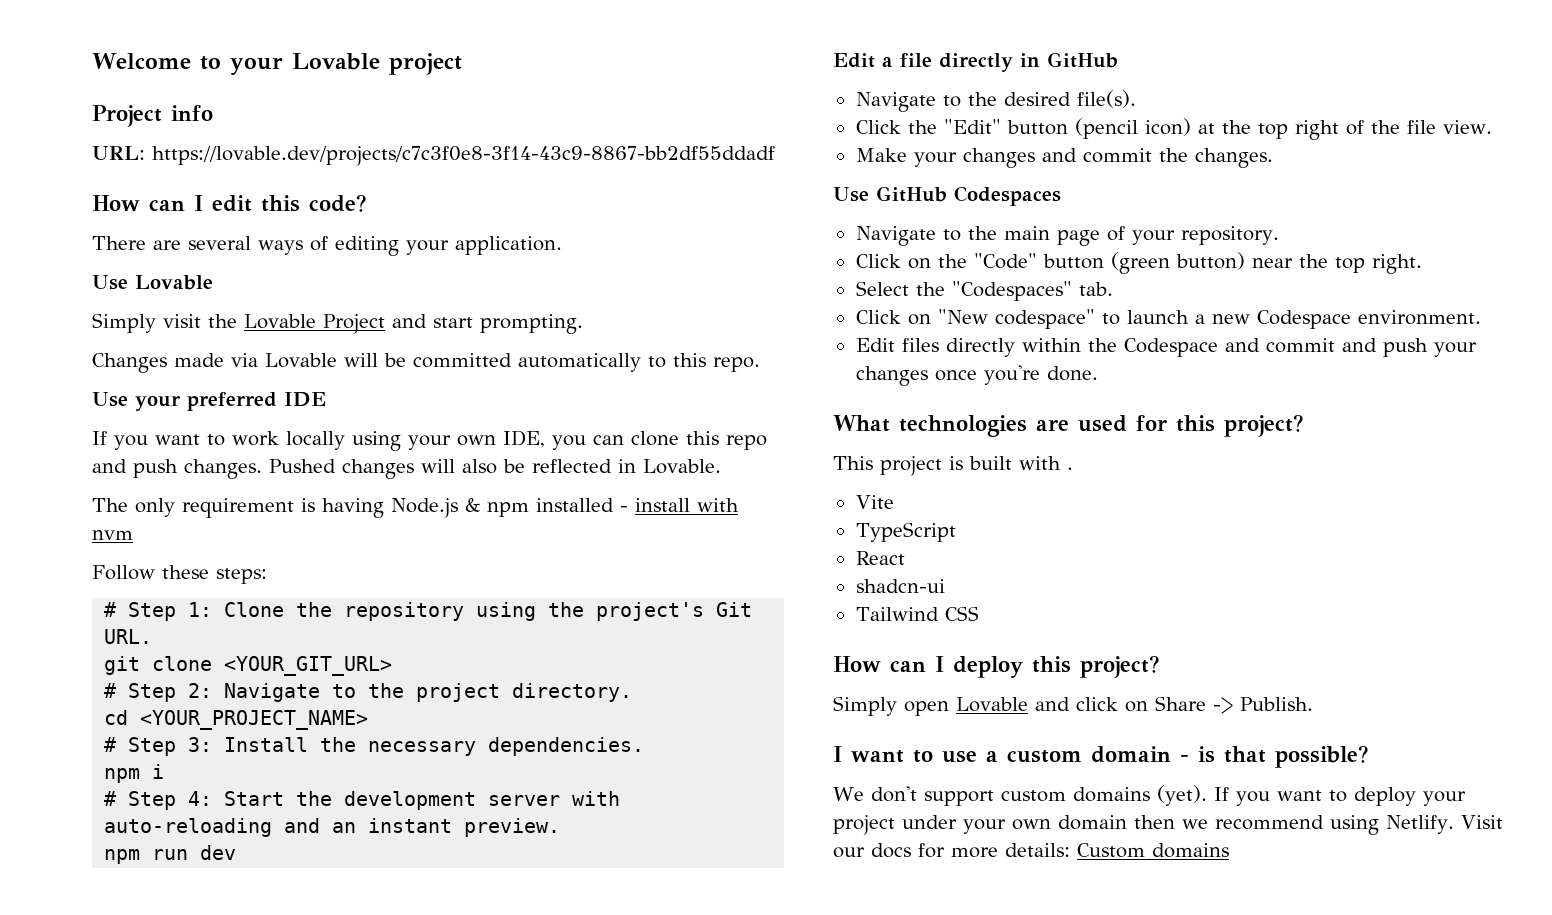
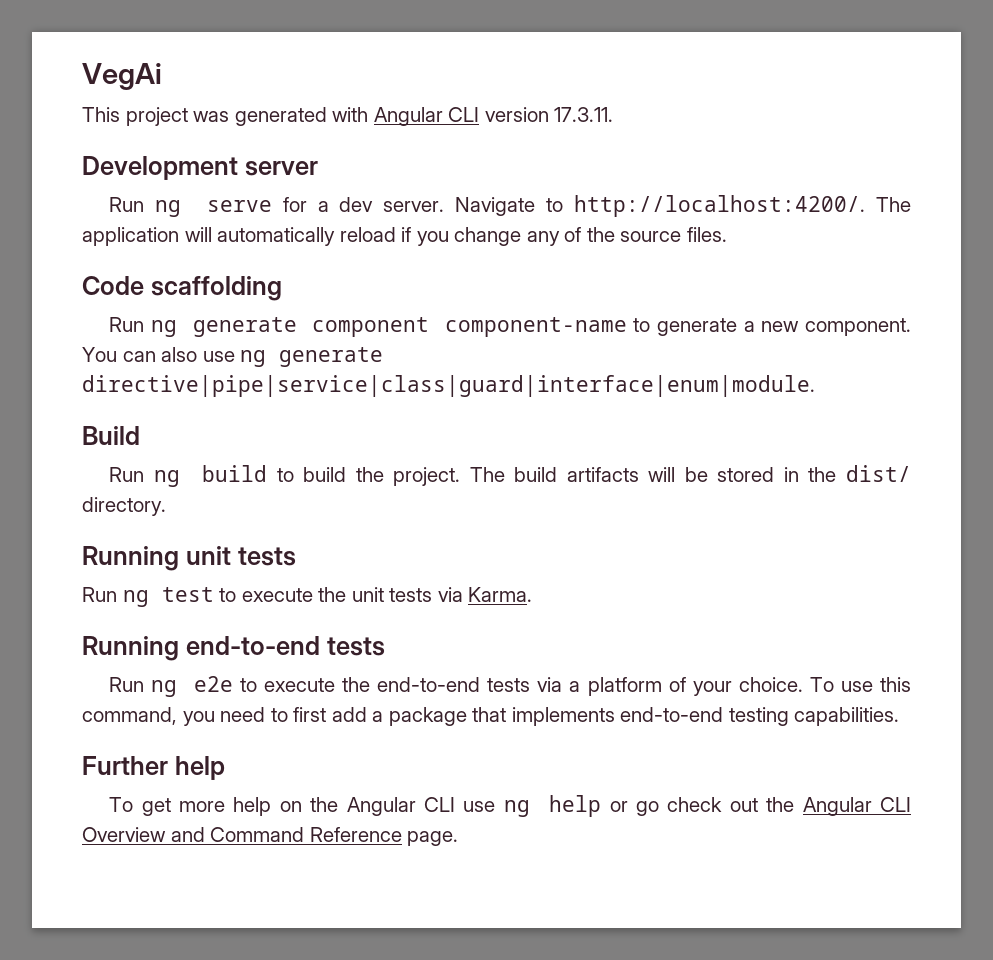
- Welcome to your Lovable project
- Project info
- URL: https://lovable.dev/projects/c7c3f0e8-3f14-43c9-8867-bb2df55ddadf
- How can I edit this code?
- There are several ways of editing your application.
- Use Lovable
- Simply visit the Lovable Project and start prompting.
- Changes made via Lovable will be committed automatically to this repo.
- Use your preferred IDE
- If you want to work locally using your own IDE, you can clone this repo and push changes. Pushed changes will also be reflected in Lovable.
- The only requirement is having Node.js & npm installed - install with nvm
- Follow these steps:
- # Step 1: Clone the repository using the project's Git URL.
- git clone <YOUR_GIT_URL>
- # Step 2: Navigate to the project directory.
- cd <YOUR_PROJECT_NAME>
- # Step 3: Install the necessary dependencies.
- npm i
- # Step 4: Start the development server with auto-reloading and an instant preview.
- npm run dev
- Edit a file directly in GitHub
- Navigate to the desired file(s).
- Click the "Edit" button (pencil icon) at the top right of the file view.
- Make your changes and commit the changes.
- Use GitHub Codespaces
- Navigate to the main page of your repository.
- Click on the "Code" button (green button) near the top right.
- Select the "Codespaces" tab.
- Click on "New codespace" to launch a new Codespace environment.
- Edit files directly within the Codespace and commit and push your changes once you're done.
- What technologies are used for this project?
- This project is built with .
- Vite
- TypeScript
- React
- shadcn-ui
- Tailwind CSS
- How can I deploy this project?
- Simply open Lovable and click on Share -> Publish.
- I want to use a custom domain - is that possible?
- We don't support custom domains (yet). If you want to deploy your project under your own domain then we recommend using Netlify. Visit our docs for more details: Custom domains
+ VegAi
+ This project was generated with Angular CLI version 17.3.11.
+ Development server
+ Run ng serve for a dev server. Navigate to http://localhost:4200/. The application will automatically reload if you change any of the source files.
+ Code scaffolding
+ Run ng generate component component-name to generate a new component. You can also use ng generate directive|pipe|service|class|guard|interface|enum|module.
+ Build
+ Run ng build to build the project. The build artifacts will be stored in the dist/ directory.
+ Running unit tests
+ Run ng test to execute the unit tests via Karma.
+ Running end-to-end tests
+ Run ng e2e to execute the end-to-end tests via a platform of your choice. To use this command, you need to first add a package that implements end-to-end testing capabilities.
+ Further help
+ To get more help on the Angular CLI use ng help or go check out the Angular CLI Overview and Command Reference page.

